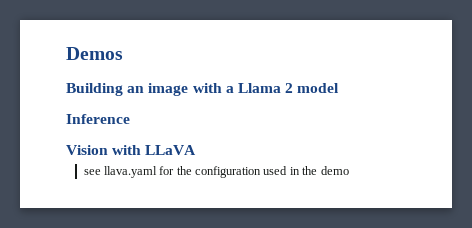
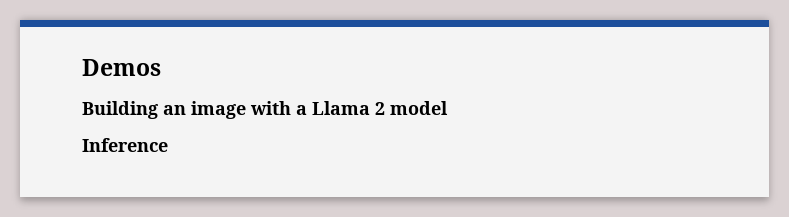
- Vision with LLaVA
- see llava.yaml for the configuration used in the demo

